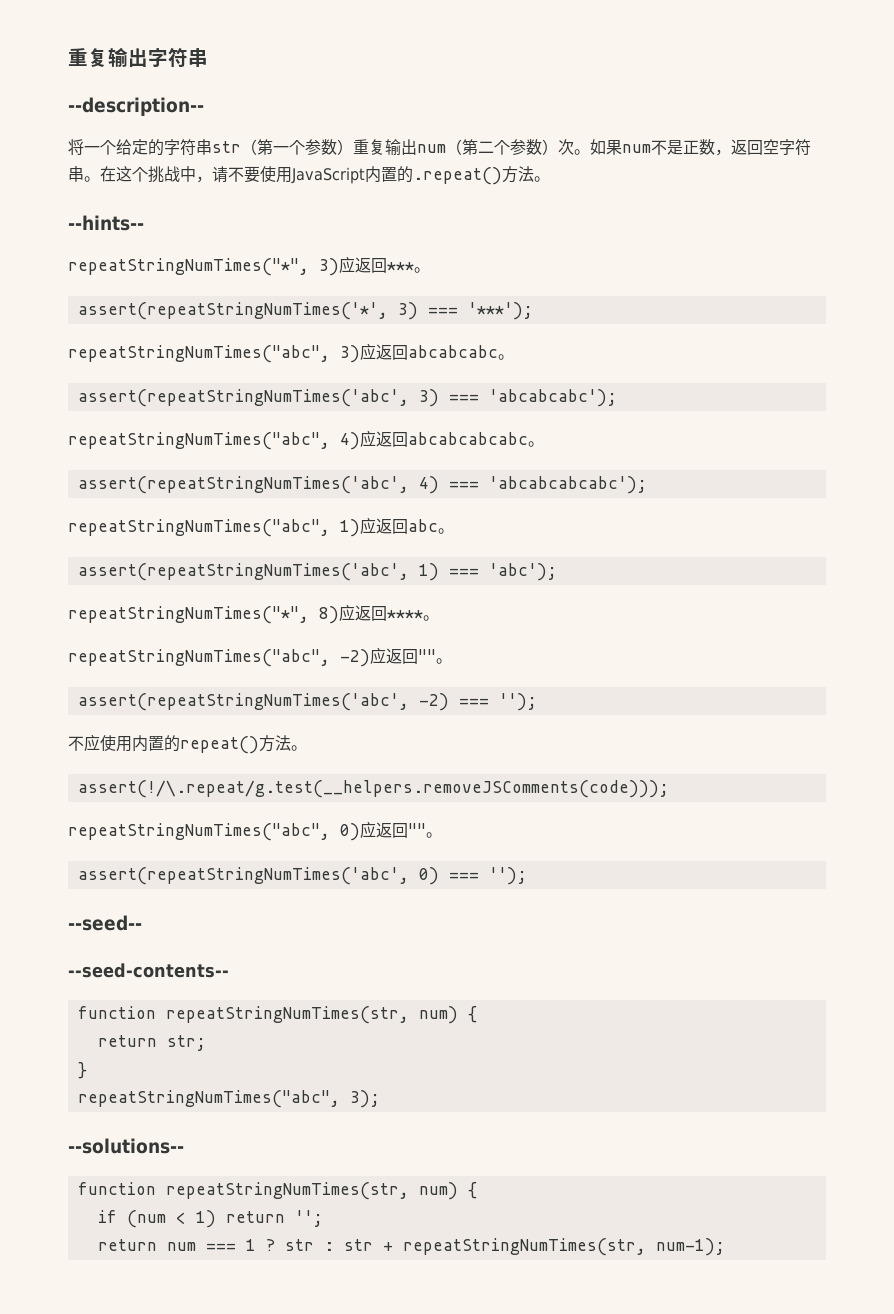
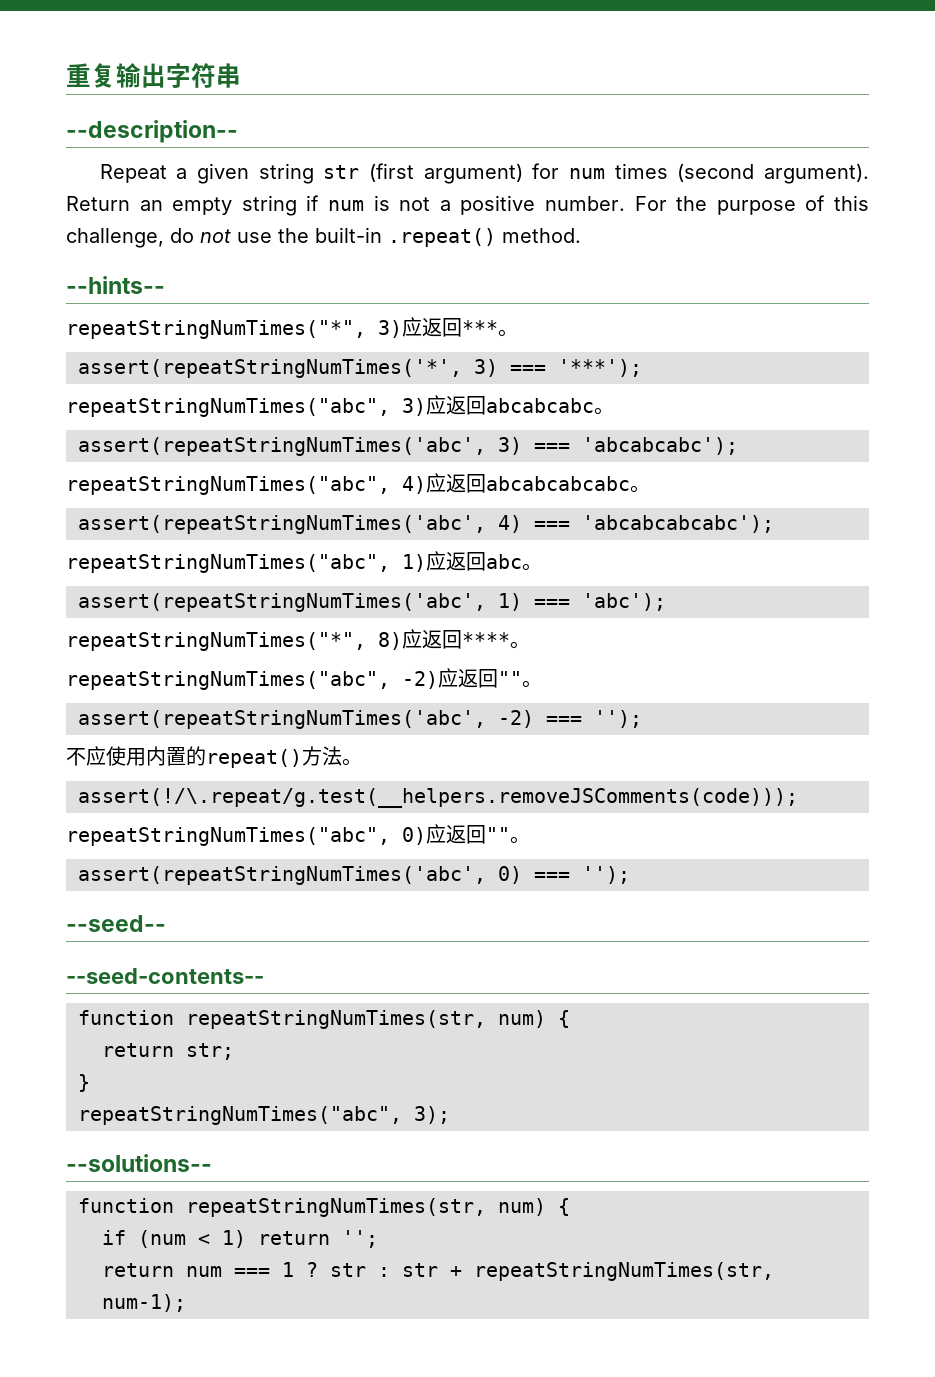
- 将一个给定的字符串str（第一个参数）重复输出num（第二个参数）次。如果num不是正数，返回空字符串。在这个挑战中，请不要使用JavaScript内置的.repeat()方法。
+ Repeat a given string str (first argument) for num times (second argument). Return an empty string if num is not a positive number. For the purpose of this challenge, do not use the built-in .repeat() method.

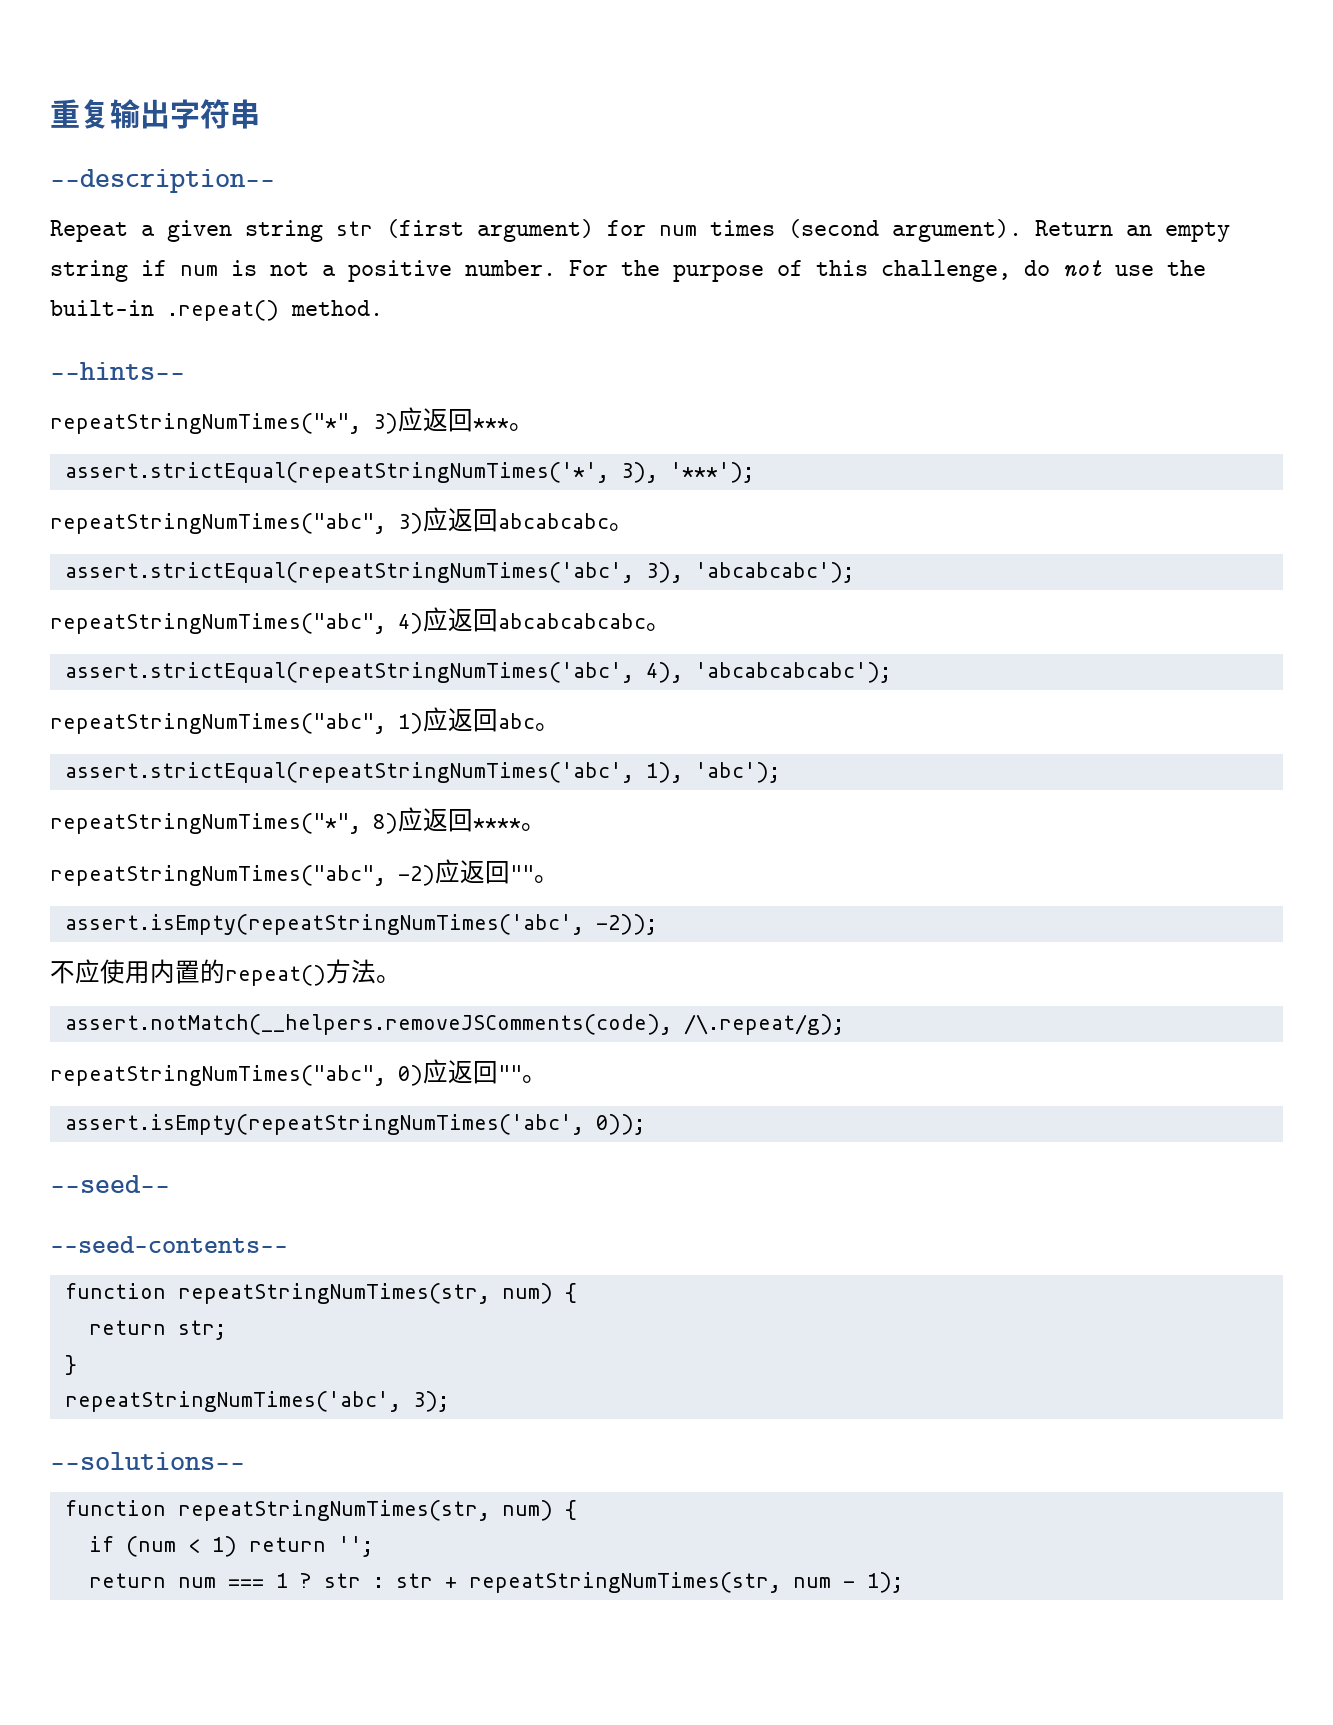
- assert(repeatStringNumTimes('*', 3) === '***');
+ assert.strictEqual(repeatStringNumTimes('*', 3), '***');
- assert(repeatStringNumTimes('abc', 3) === 'abcabcabc');
+ assert.strictEqual(repeatStringNumTimes('abc', 3), 'abcabcabc');
- assert(repeatStringNumTimes('abc', 4) === 'abcabcabcabc');
+ assert.strictEqual(repeatStringNumTimes('abc', 4), 'abcabcabcabc');
- assert(repeatStringNumTimes('abc', 1) === 'abc');
+ assert.strictEqual(repeatStringNumTimes('abc', 1), 'abc');
- assert(repeatStringNumTimes('abc', -2) === '');
+ assert.isEmpty(repeatStringNumTimes('abc', -2));
- assert(!/\.repeat/g.test(__helpers.removeJSComments(code)));
+ assert.notMatch(__helpers.removeJSComments(code), /\.repeat/g);
- assert(repeatStringNumTimes('abc', 0) === '');
+ assert.isEmpty(repeatStringNumTimes('abc', 0));
- repeatStringNumTimes("abc", 3);
+ repeatStringNumTimes('abc', 3);
- return num === 1 ? str : str + repeatStringNumTimes(str, num-1);
+ return num === 1 ? str : str + repeatStringNumTimes(str, num - 1);

